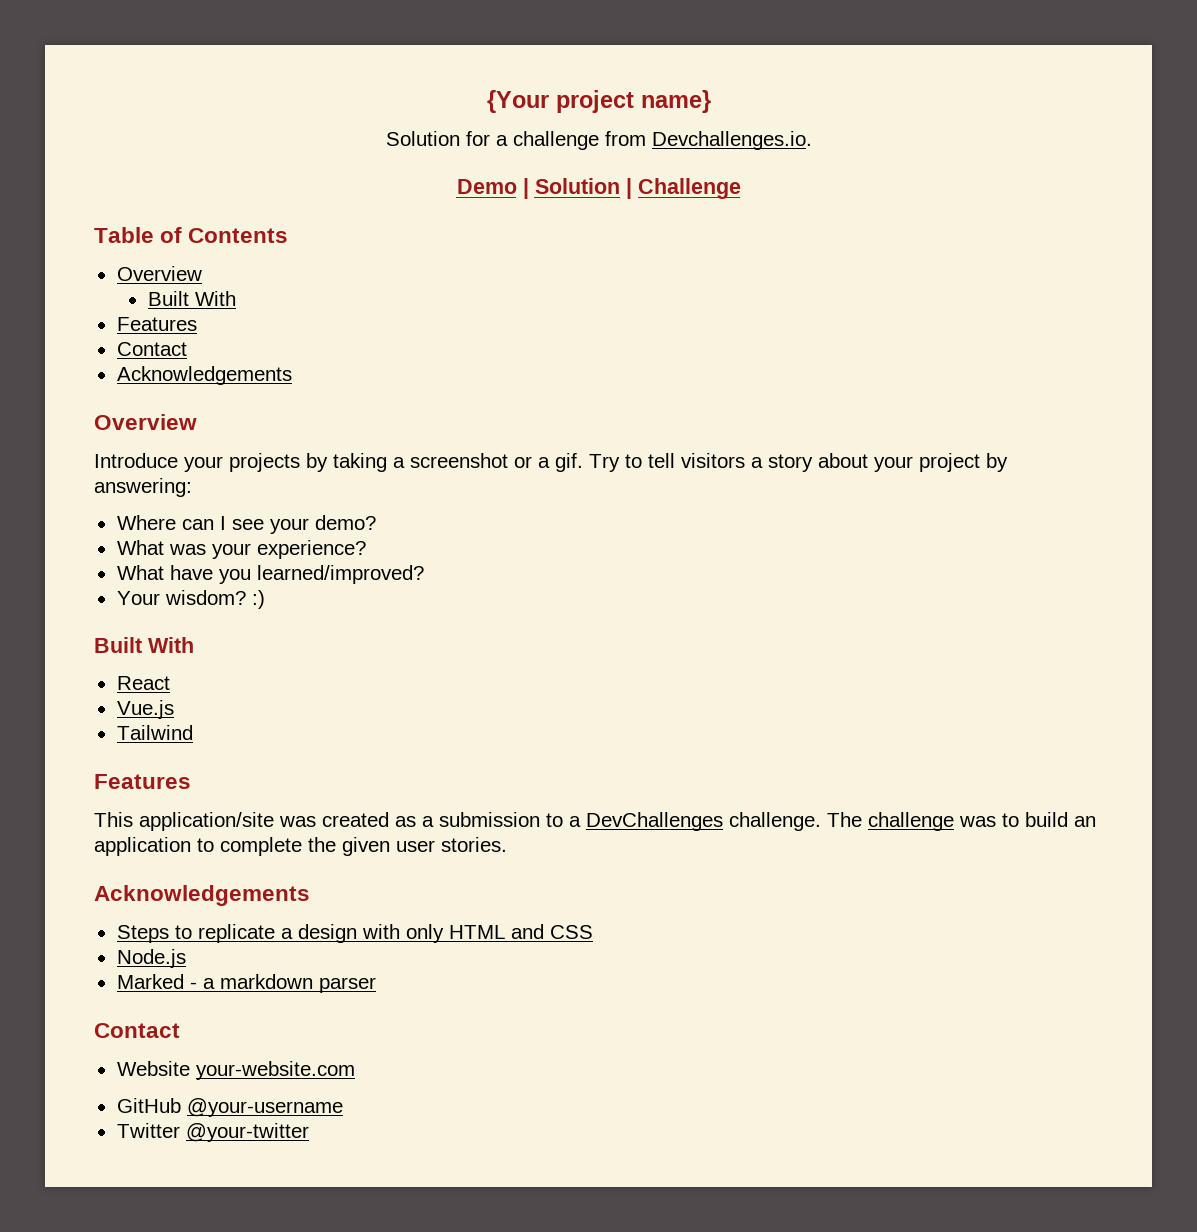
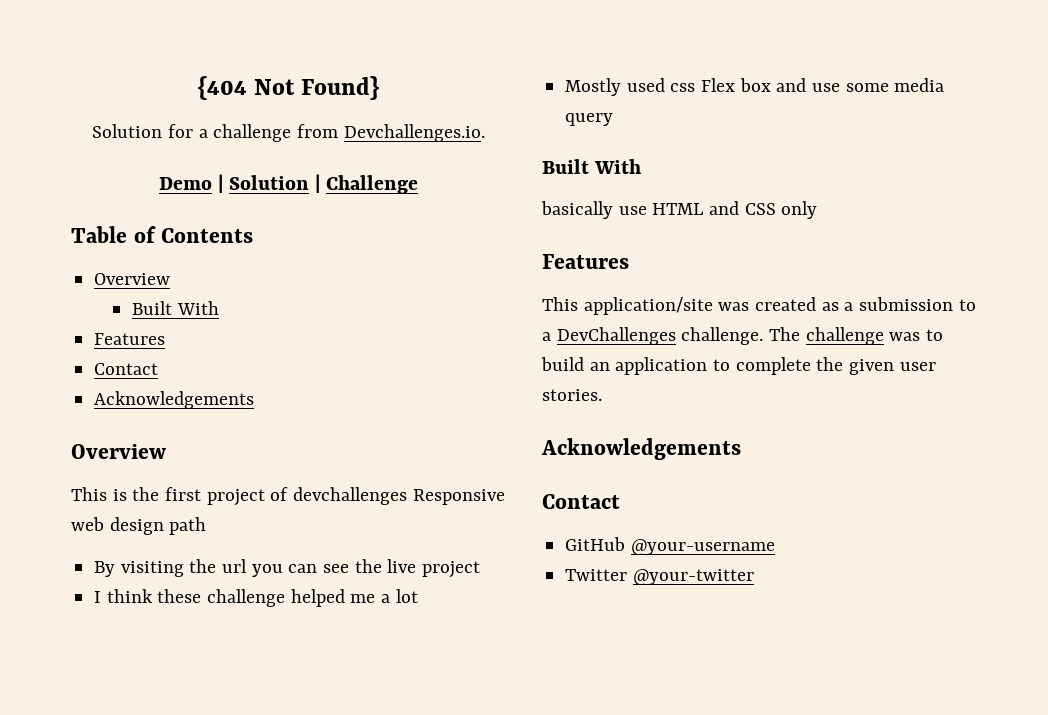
- {Your project name}
+ {404 Not Found}
- Introduce your projects by taking a screenshot or a gif. Try to tell visitors a story about your project by answering:
- Where can I see your demo?
- What was your experience?
- What have you learned/improved?
- Your wisdom? :)
+ This is the first project of devchallenges Responsive web design path
+ By visiting the url you can see the live project
+ I think these challenge helped me a lot
+ Mostly used css Flex box and use some media query
  Built With
- React
- Vue.js
- Tailwind
+ basically use HTML and CSS only
  The challenge was to build an application to complete the given user stories.
  Acknowledgements
- Steps to replicate a design with only HTML and CSS
- Node.js
- Marked - a markdown parser
  Contact
- Website your-website.com

